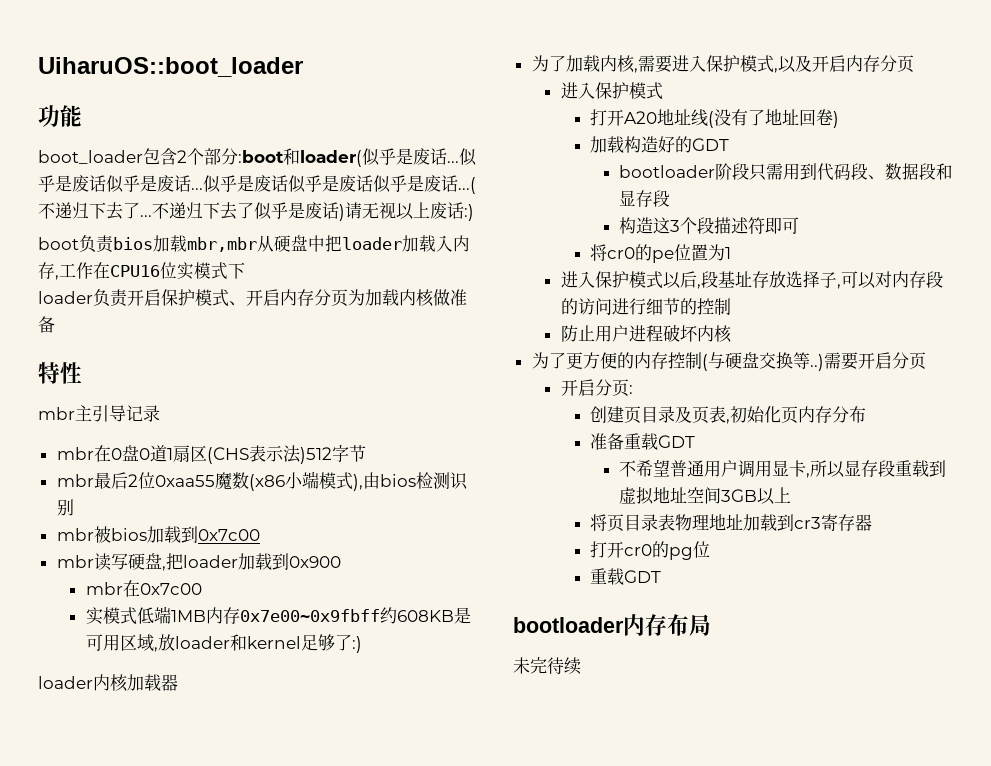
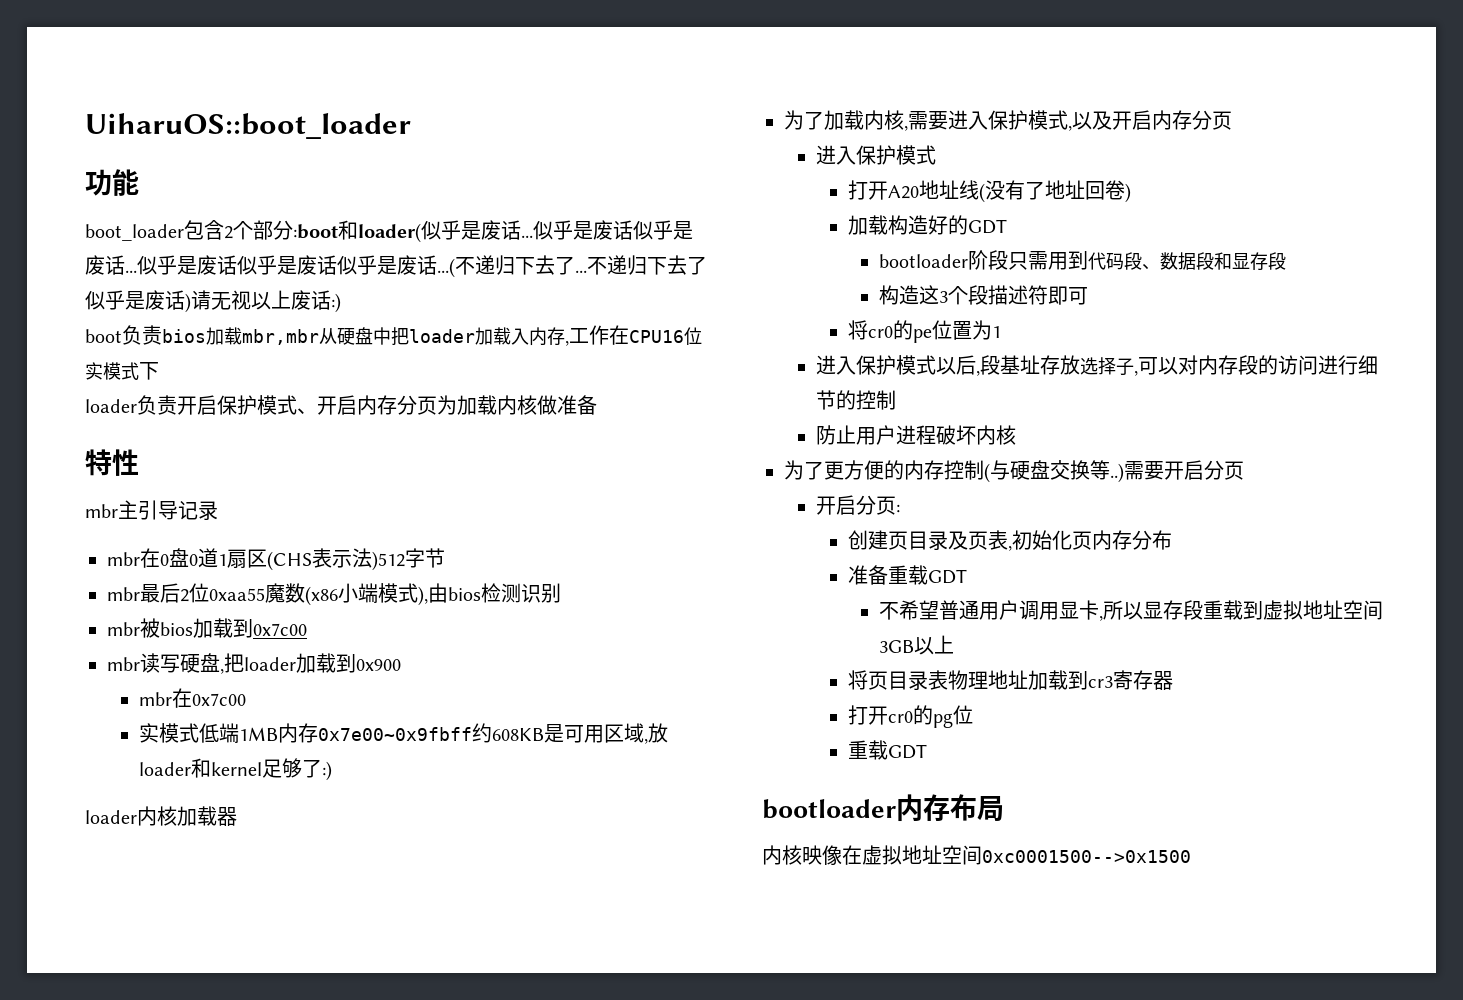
- 未完待续
+ 内核映像在虚拟地址空间0xc0001500-->0x1500

